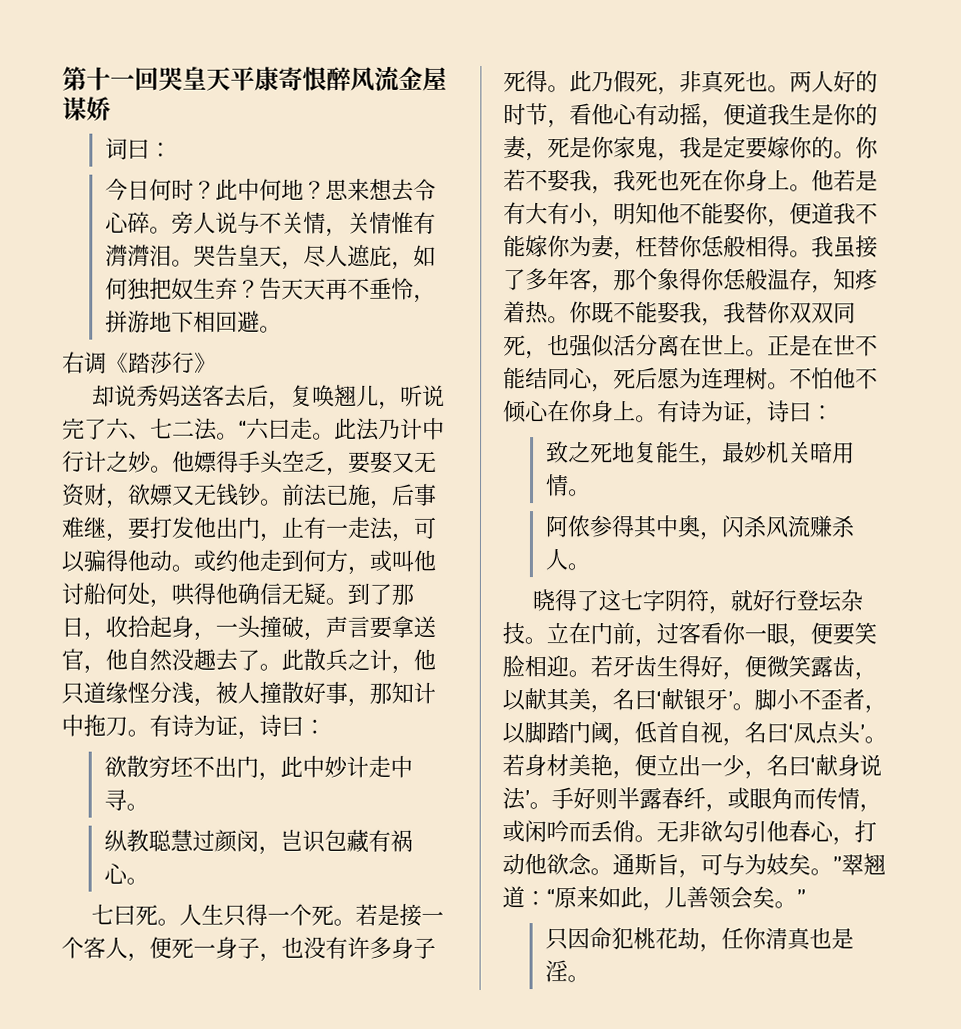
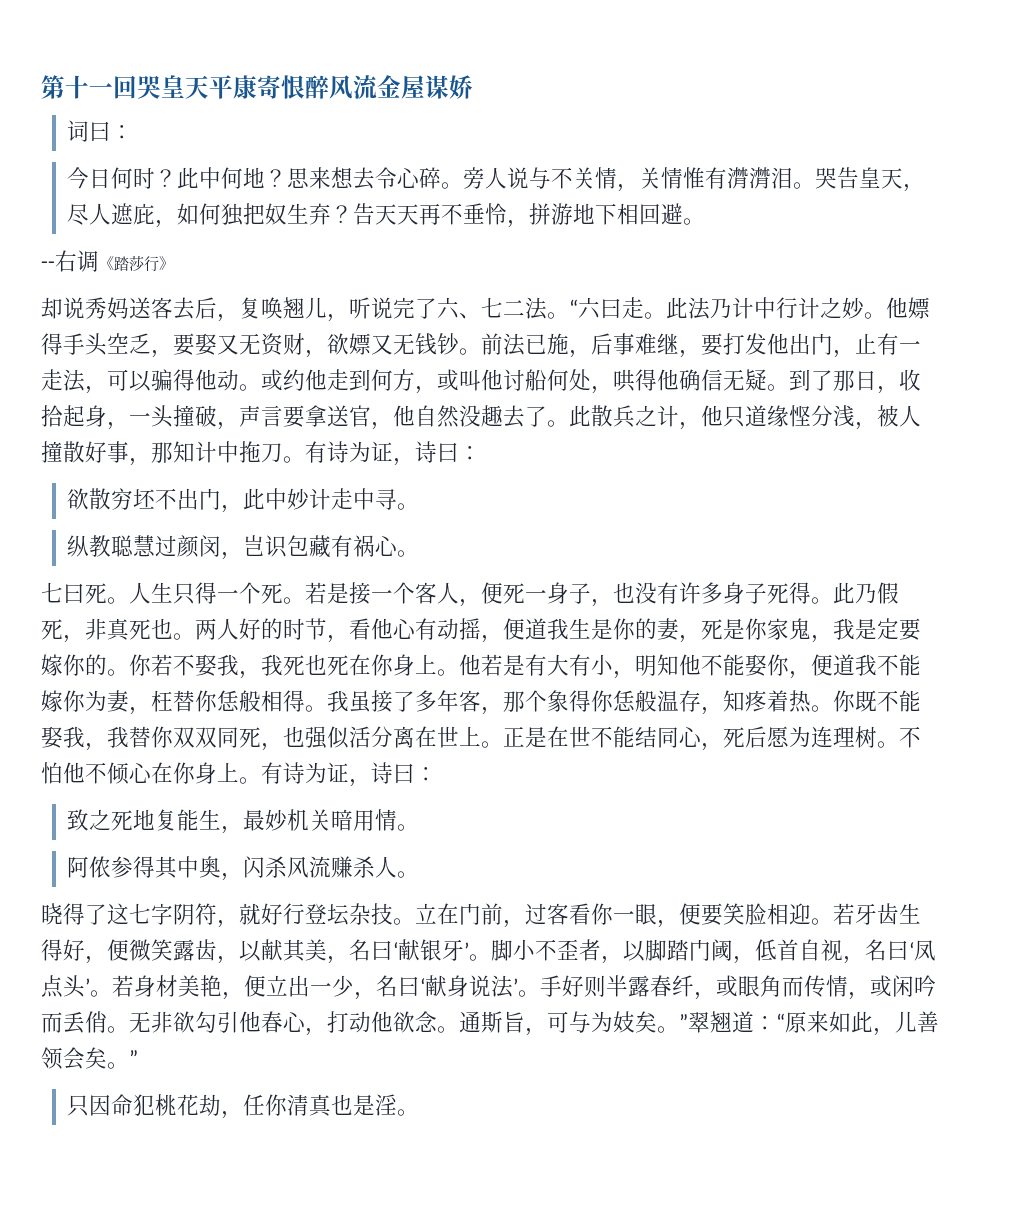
- 右调《踏莎行》
+ --右调《踏莎行》

